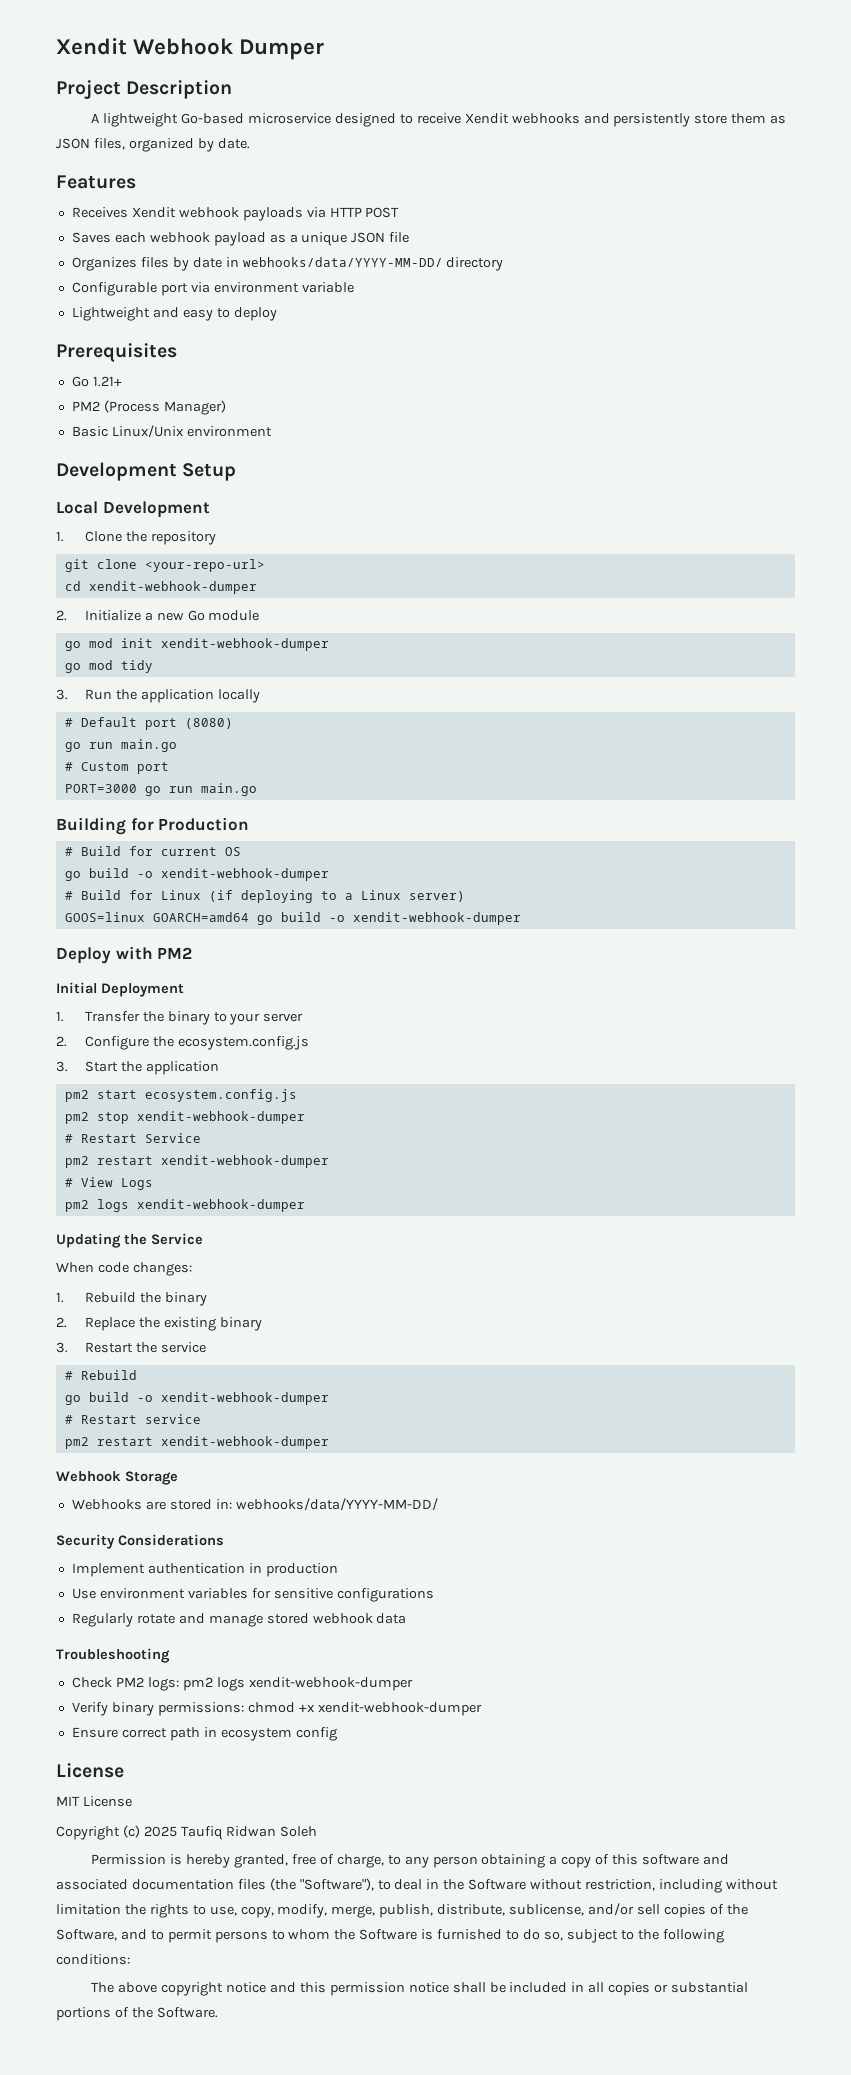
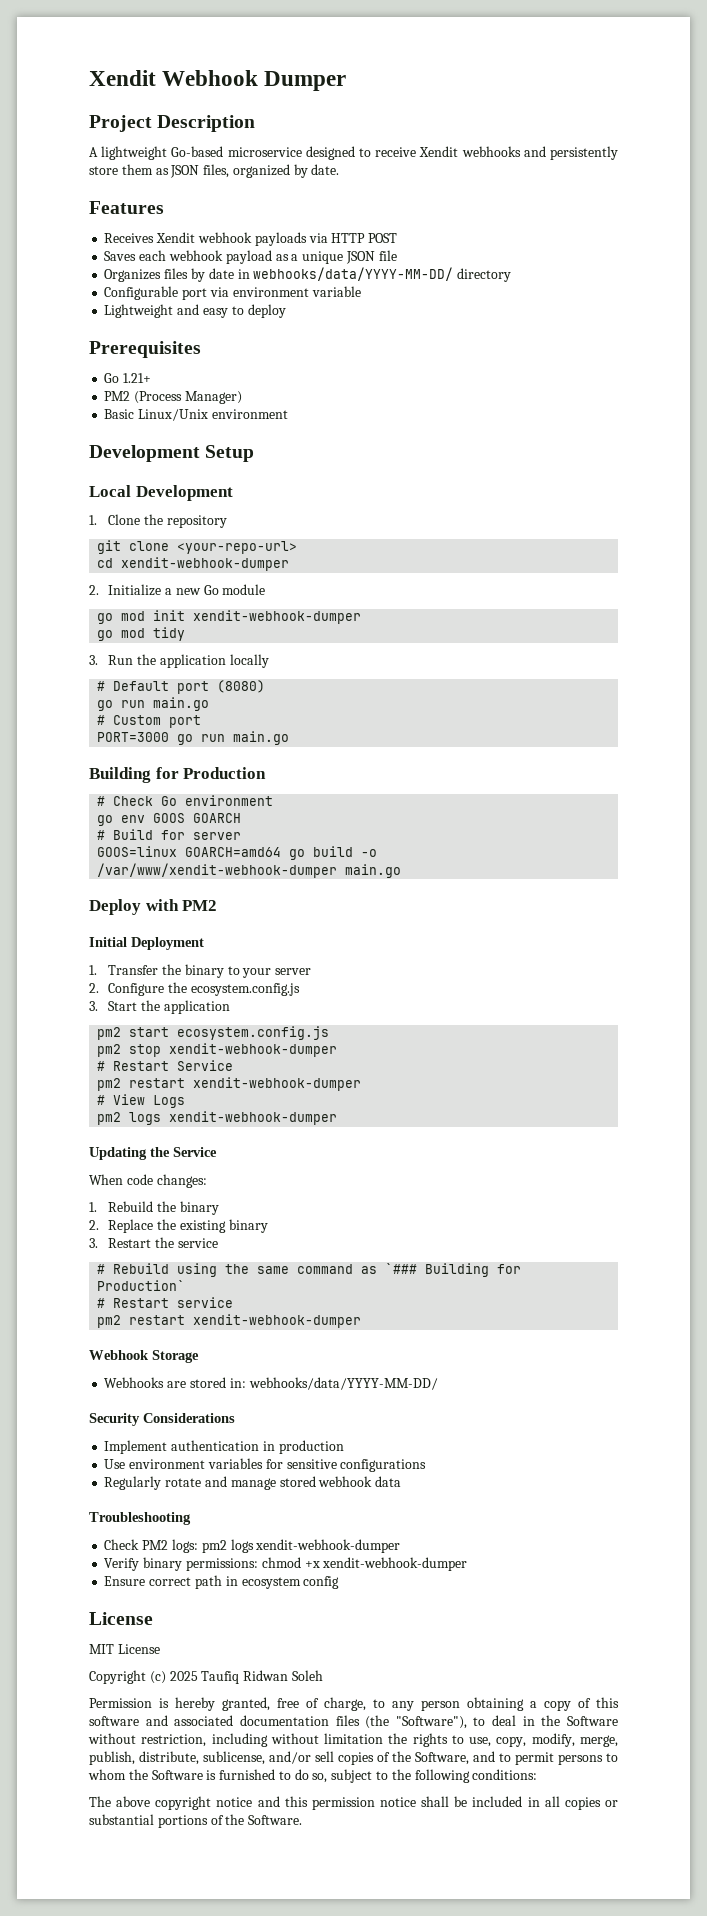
- # Build for current OS
- go build -o xendit-webhook-dumper
- # Build for Linux (if deploying to a Linux server)
+ # Check Go environment
+ go env GOOS GOARCH
+ # Build for server
- GOOS=linux GOARCH=amd64 go build -o xendit-webhook-dumper
+ GOOS=linux GOARCH=amd64 go build -o /var/www/xendit-webhook-dumper main.go
- # Rebuild
- go build -o xendit-webhook-dumper
+ # Rebuild using the same command as `### Building for Production`

